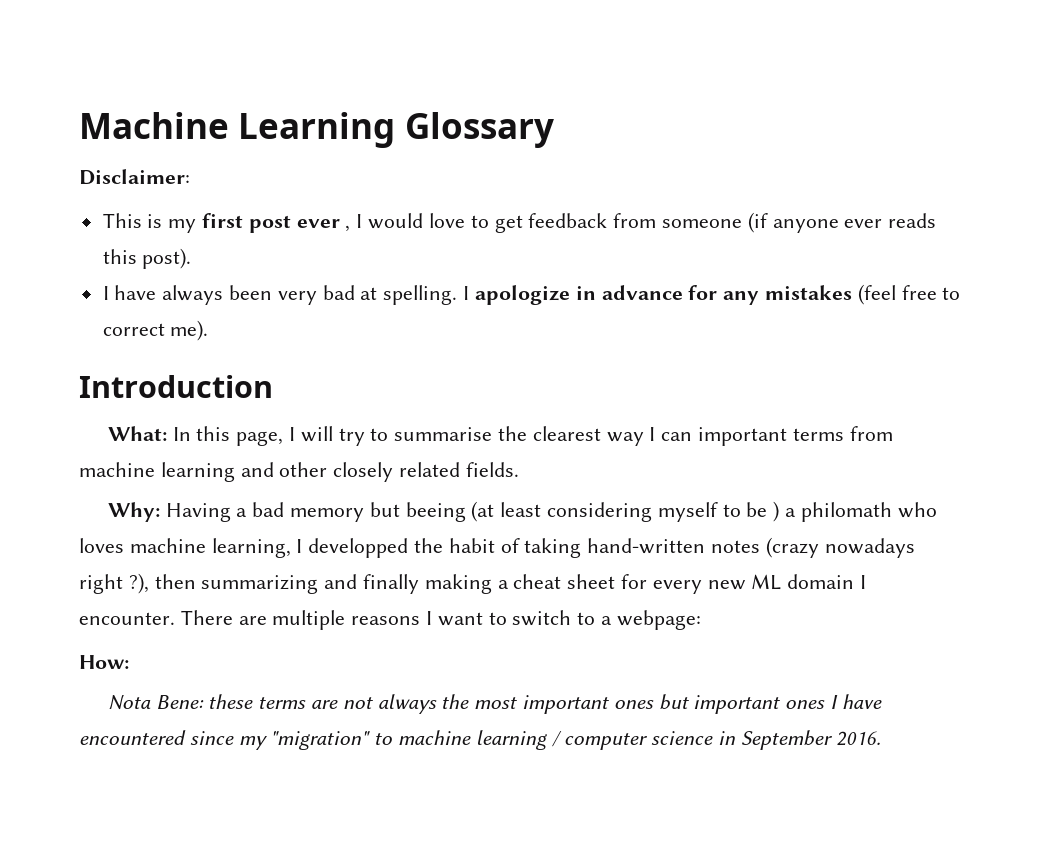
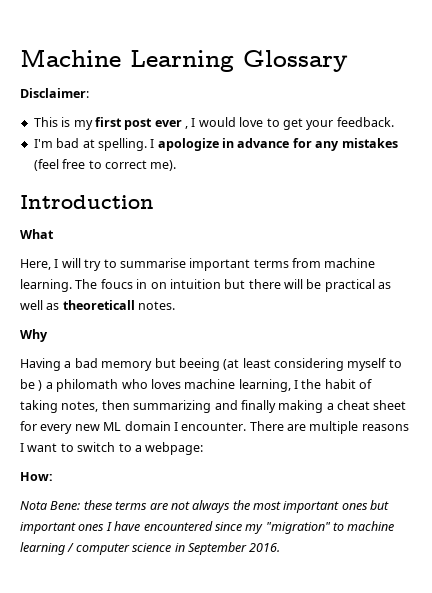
- This is my first post ever , I would love to get feedback from someone (if anyone ever reads this post).
- I have always been very bad at spelling.
+ This is my first post ever , I would love to get your feedback.
+ I'm bad at spelling.
- What: In this page, I will try to summarise the clearest way I can important terms from machine learning and other closely related fields.
- Why: Having a bad memory but beeing (at least considering myself to be ) a philomath who loves machine learning, I developped the habit of taking hand-written notes (crazy nowadays right ?), then summarizing and finally making a cheat sheet for every new ML domain I encounter.
+ What
+ Here, I will try to summarise important terms from machine learning. The foucs in on intuition but there will be practical as well as theoreticall notes.
+ Why
+ Having a bad memory but beeing (at least considering myself to be ) a philomath who loves machine learning, I the habit of taking notes, then summarizing and finally making a cheat sheet for every new ML domain I encounter.

